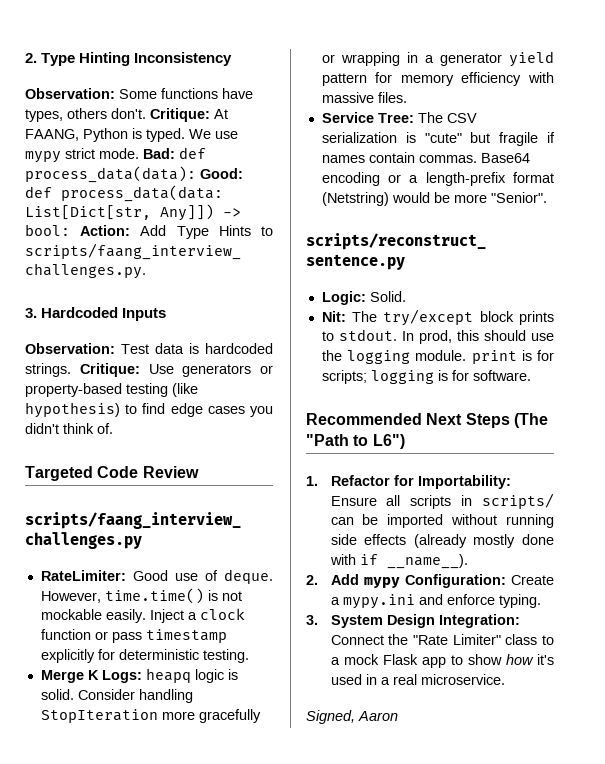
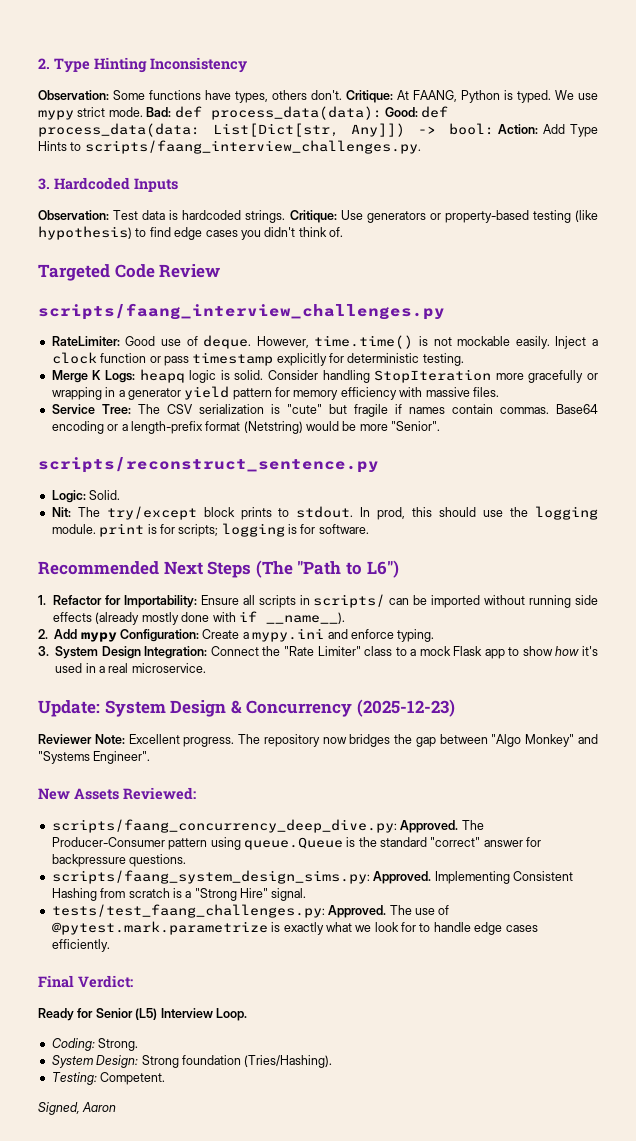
+ Update: System Design & Concurrency (2025-12-23)
+ Reviewer Note: Excellent progress. The repository now bridges the gap between "Algo Monkey" and "Systems Engineer".
+ New Assets Reviewed:
+ scripts/faang_concurrency_deep_dive.py: Approved. The Producer-Consumer pattern using queue.Queue is the standard "correct" answer for backpressure questions.
+ scripts/faang_system_design_sims.py: Approved. Implementing Consistent Hashing from scratch is a "Strong Hire" signal.
+ tests/test_faang_challenges.py: Approved. The use of @pytest.mark.parametrize is exactly what we look for to handle edge cases efficiently.
+ Final Verdict:
+ Ready for Senior (L5) Interview Loop.
+ Coding: Strong.
+ System Design: Strong foundation (Tries/Hashing).
+ Testing: Competent.

